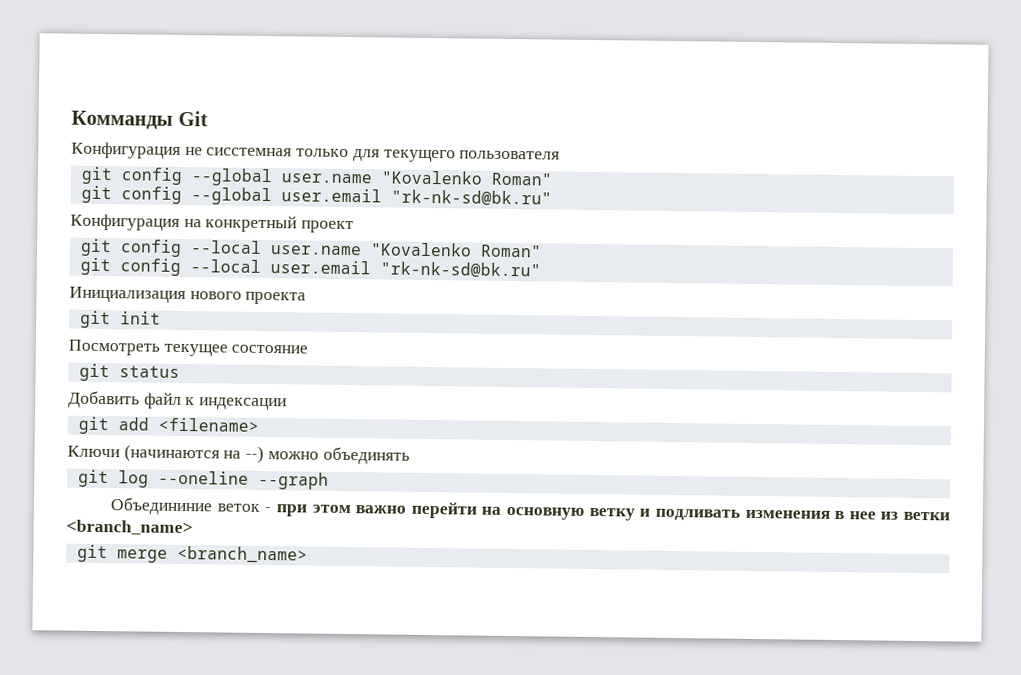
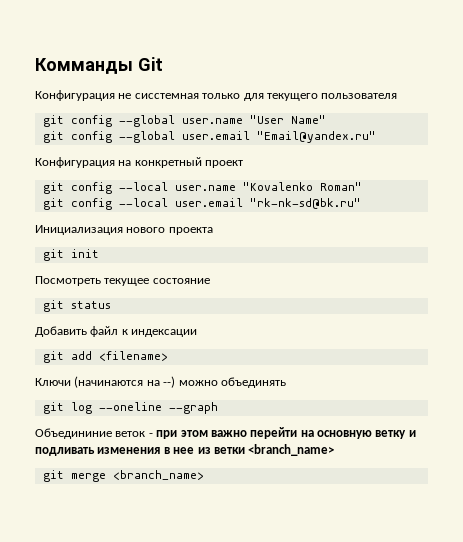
- git config --global user.name "Kovalenko Roman"
+ git config --global user.name "User Name"
- git config --global user.email "rk-nk-sd@bk.ru"
+ git config --global user.email "Email@yandex.ru"

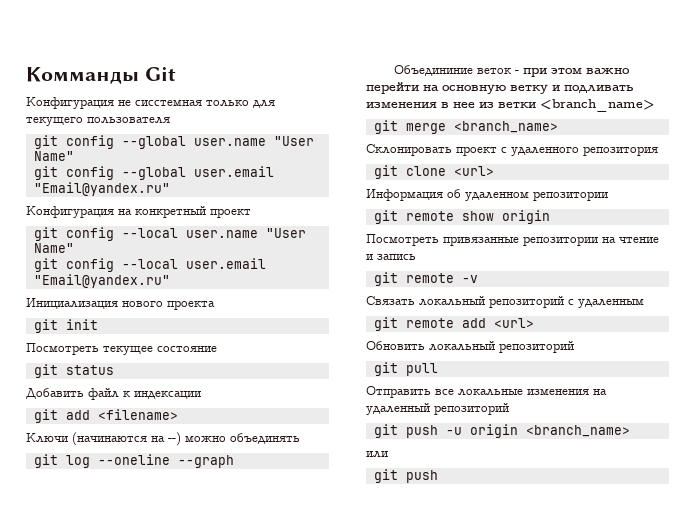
- git config --local user.name "Kovalenko Roman"
+ git config --local user.name "User Name"
- git config --local user.email "rk-nk-sd@bk.ru"
+ git config --local user.email "Email@yandex.ru"
+ Склонировать проект с удаленного репозитория
+ git clone <url>
+ Информация об удаленном репозитории
+ git remote show origin
+ Посмотреть привязанные репозитории на чтение и запись
+ git remote -v
+ Связать локальный репозиторий с удаленным
+ git remote add <url>
+ Обновить локальный репозиторий
+ git pull
+ Отправить все локальные изменения на удаленный репозиторий
+ git push -u origin <branch_name>
+ или
+ git push

